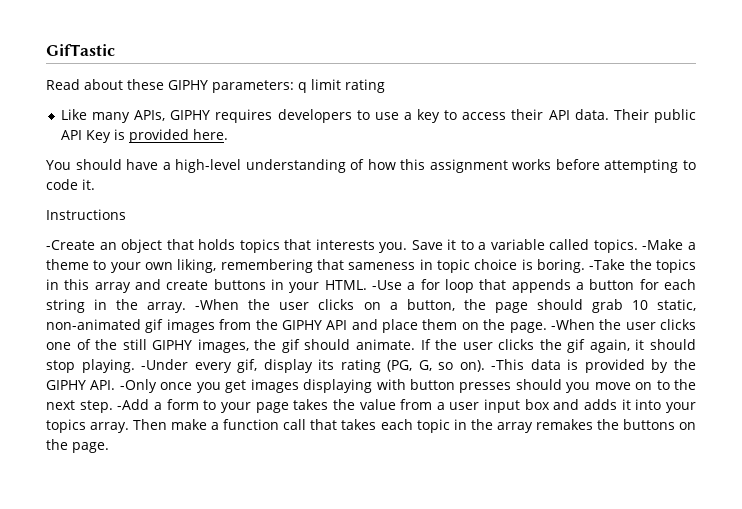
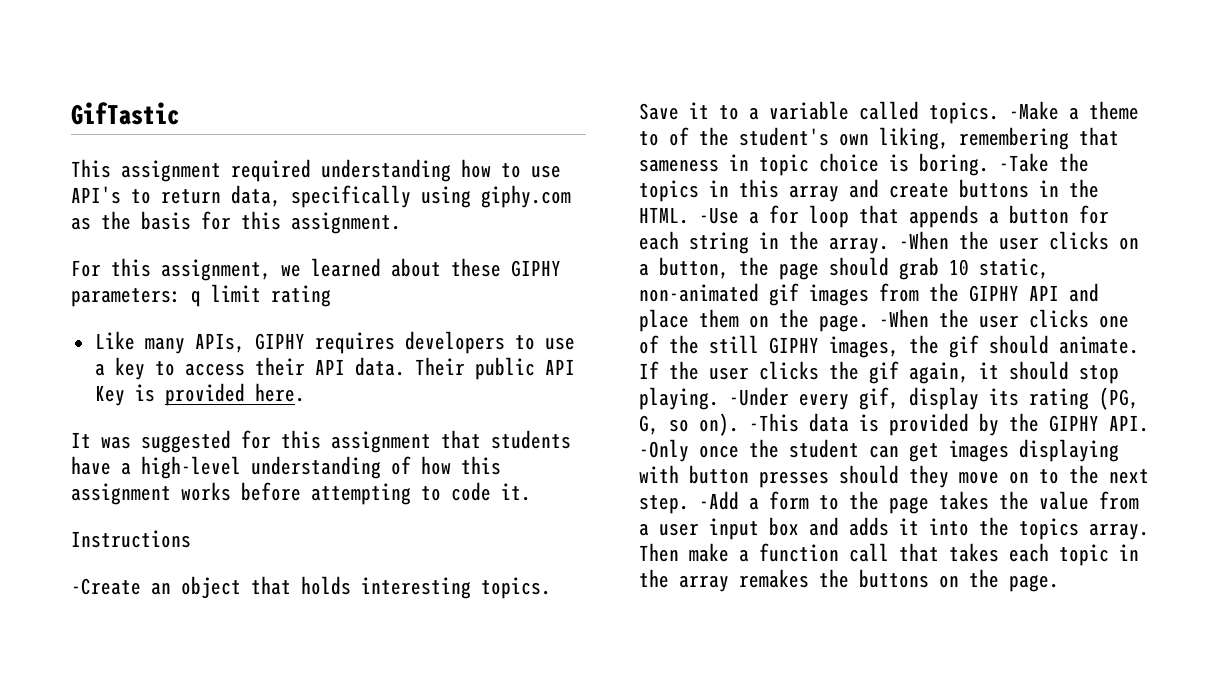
- Read about these GIPHY parameters: q limit rating
+ This assignment required understanding how to use API's to return data, specifically using giphy.com as the basis for this assignment.
+ For this assignment, we learned about these GIPHY parameters: q limit rating
- You should have a high-level understanding of how this assignment works before attempting to code it.
+ It was suggested for this assignment that students have a high-level understanding of how this assignment works before attempting to code it.
- -Create an object that holds topics that interests you.
+ -Create an object that holds interesting topics.
- -Make a theme to your own liking, remembering that sameness in topic choice is boring.
+ -Make a theme to of the student's own liking, remembering that sameness in topic choice is boring.
- -Take the topics in this array and create buttons in your HTML.
+ -Take the topics in this array and create buttons in the HTML.
- -This data is provided by the GIPHY API. -Only once you get images displaying with button presses should you move on to the next step.
+ -This data is provided by the GIPHY API. -Only once the student can get images displaying with button presses should they move on to the next step.
- -Add a form to your page takes the value from a user input box and adds it into your topics array.
+ -Add a form to the page takes the value from a user input box and adds it into the topics array.

